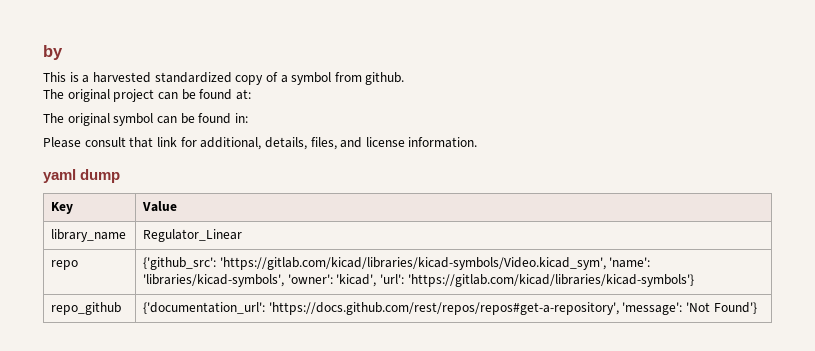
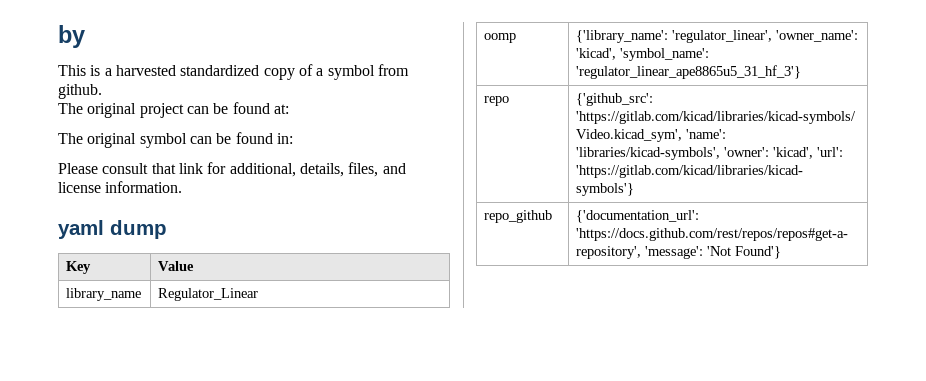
+ oomp | {'library_name': 'regulator_linear', 'owner_name': 'kicad', 'symbol_name': 'regulator_linear_ape8865u5_31_hf_3'}

